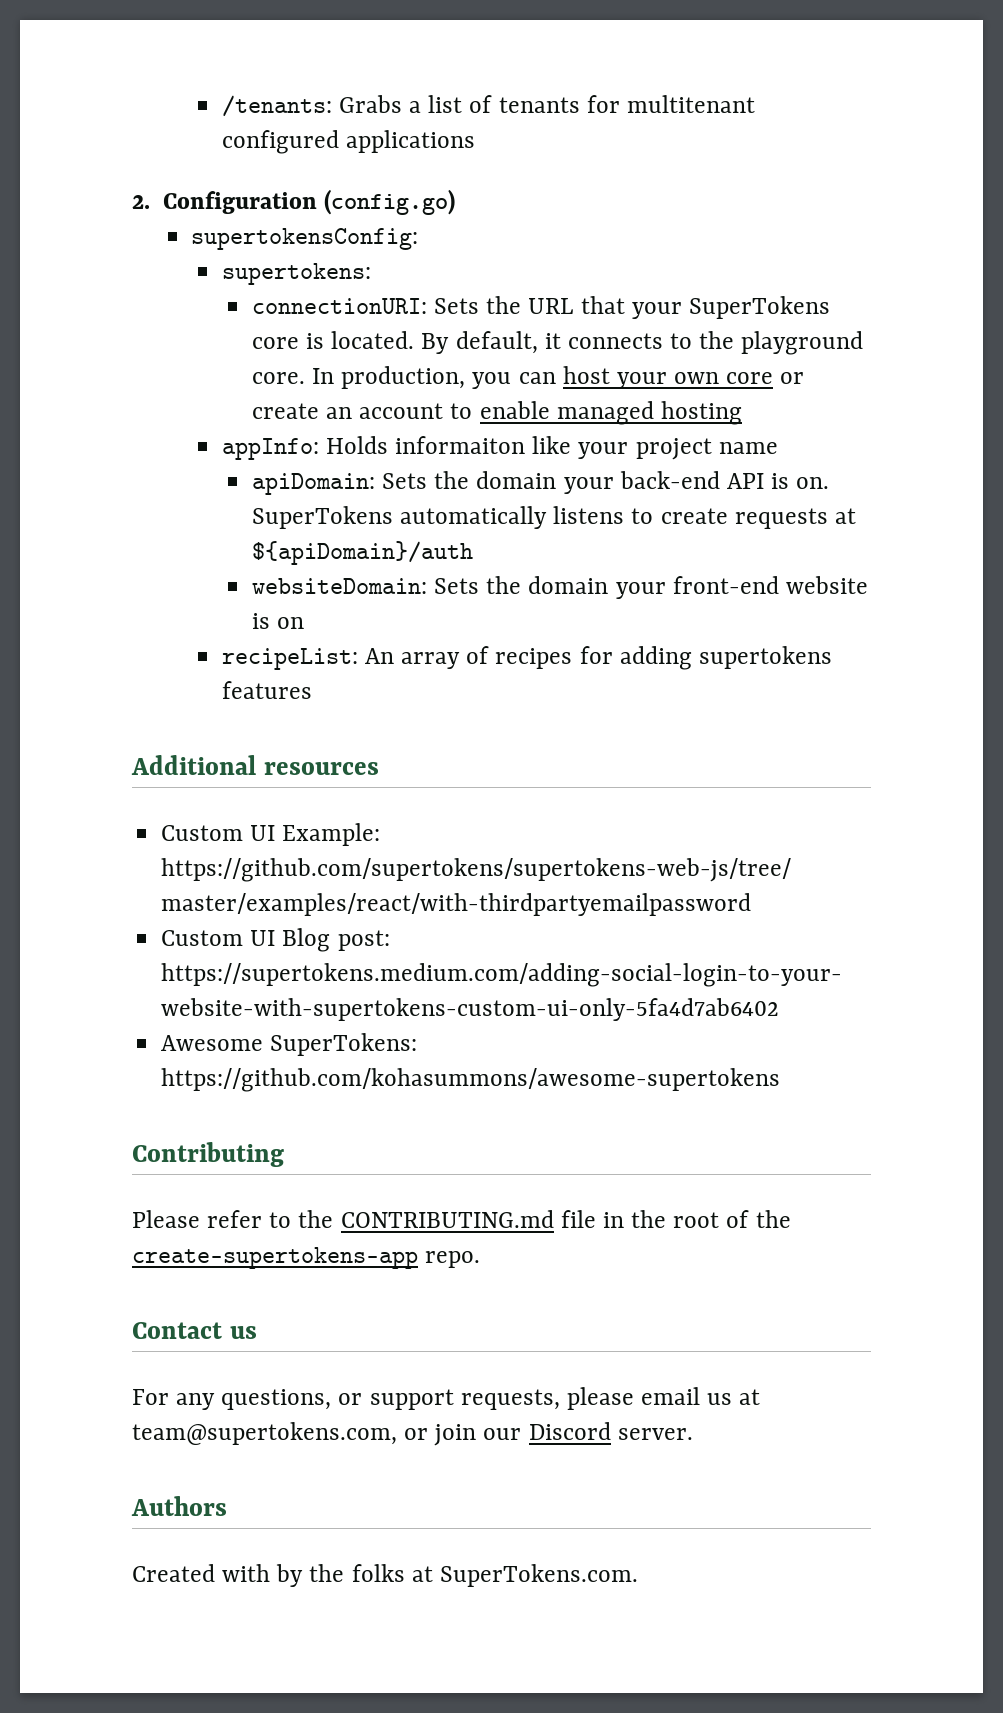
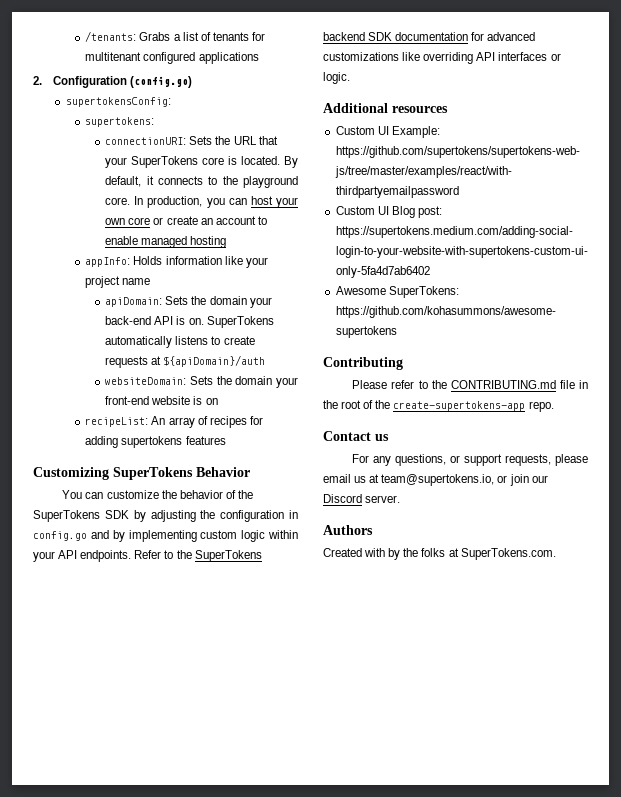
- appInfo: Holds informaiton like your project name
+ appInfo: Holds information like your project name
+ Customizing SuperTokens Behavior
+ You can customize the behavior of the SuperTokens SDK by adjusting the configuration in config.go and by implementing custom logic within your API endpoints. Refer to the SuperTokens backend SDK documentation for advanced customizations like overriding API interfaces or logic.
- For any questions, or support requests, please email us at team@supertokens.com, or join our Discord server.
+ For any questions, or support requests, please email us at team@supertokens.io, or join our Discord server.

